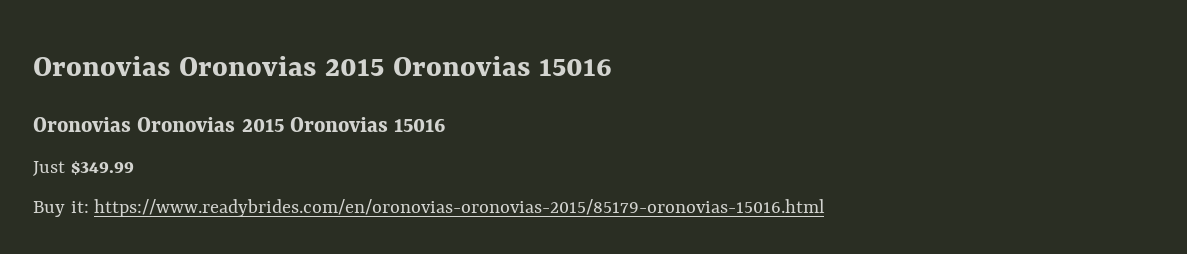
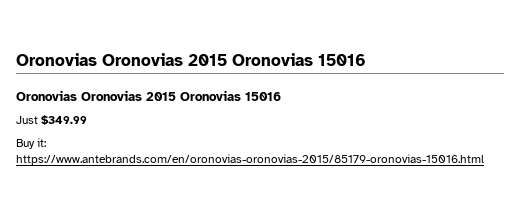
- Buy it: https://www.readybrides.com/en/oronovias-oronovias-2015/85179-oronovias-15016.html
+ Buy it: https://www.antebrands.com/en/oronovias-oronovias-2015/85179-oronovias-15016.html

